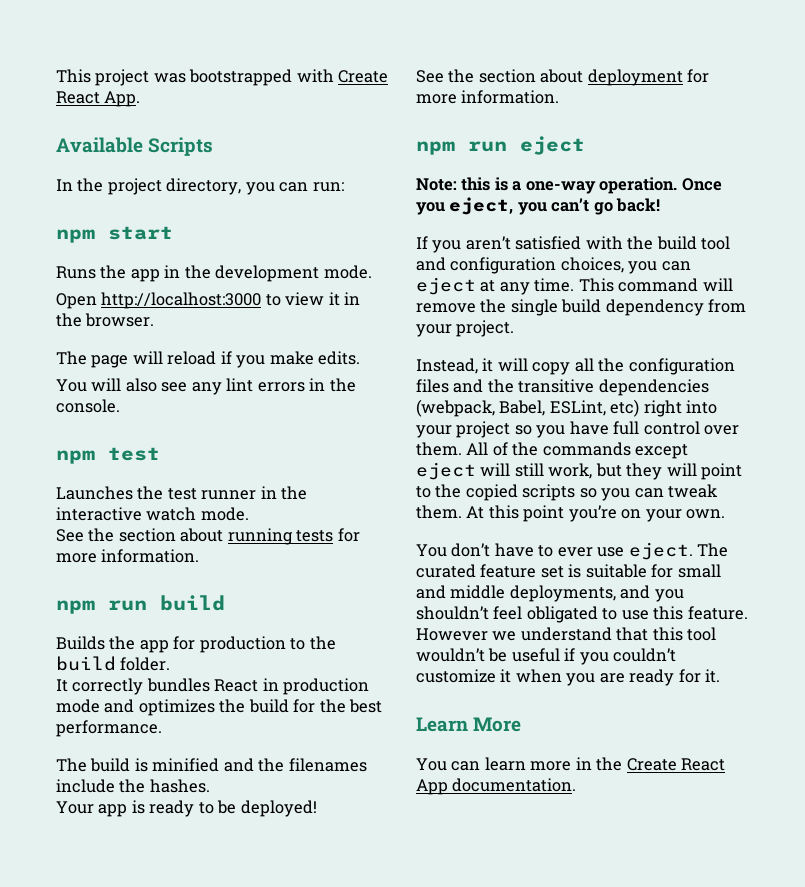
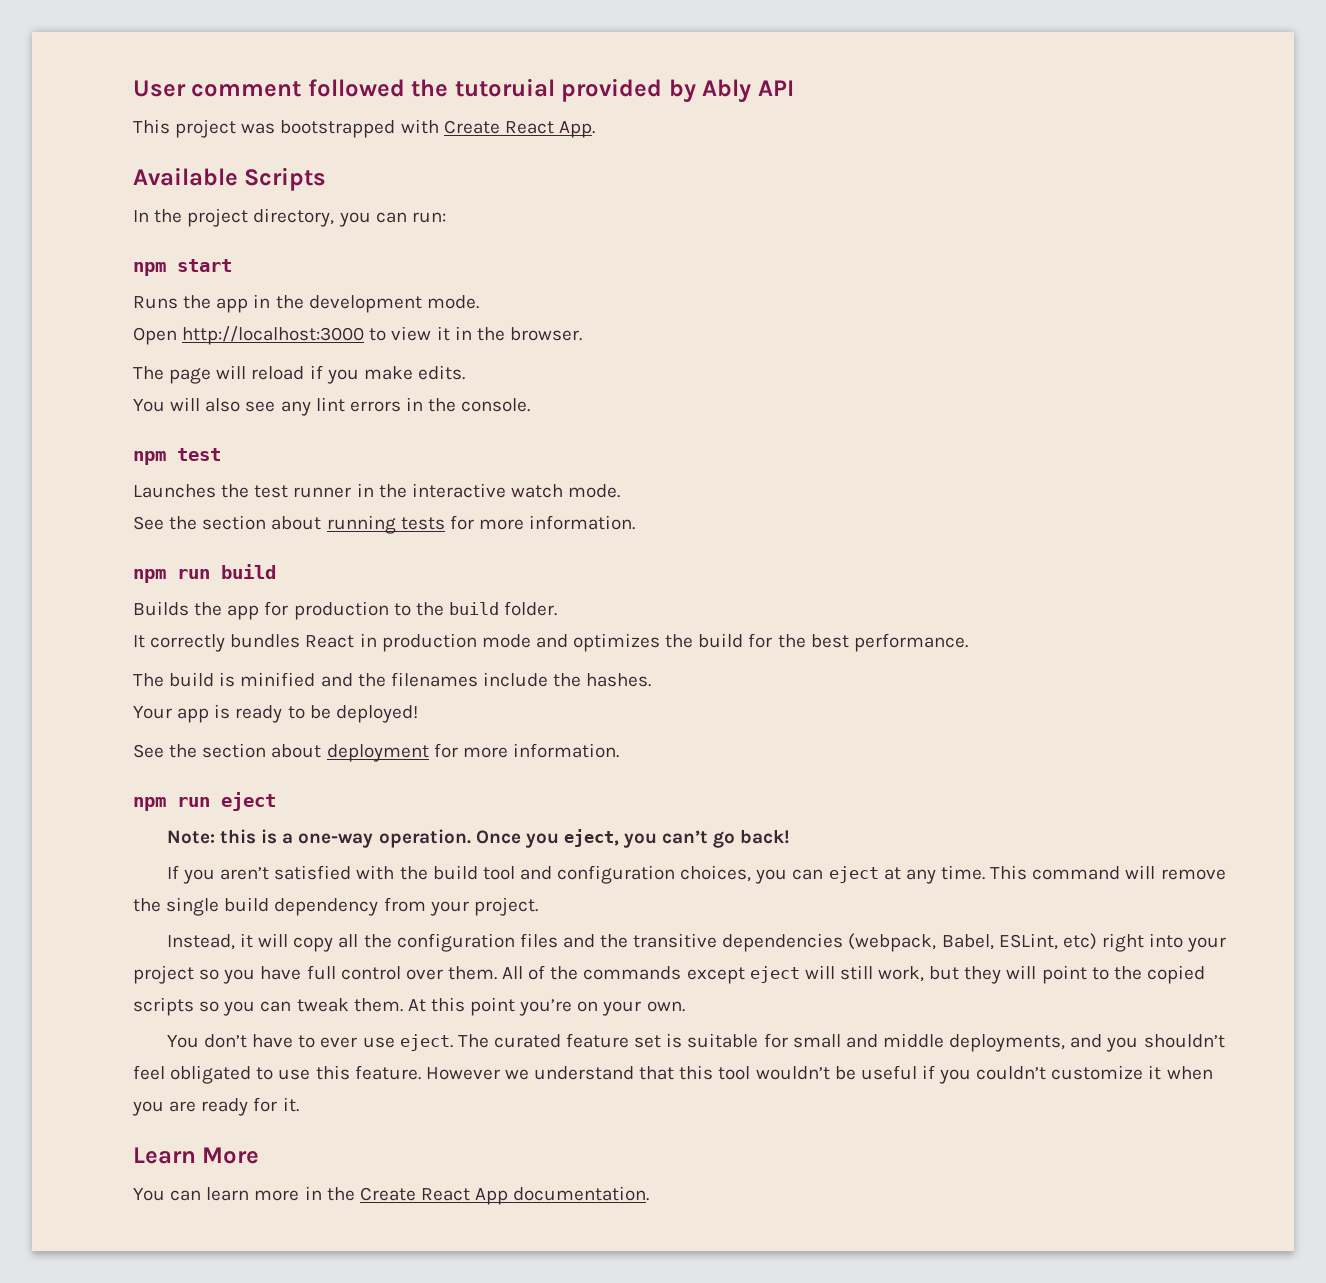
+ User comment followed the tutoruial provided by Ably API

